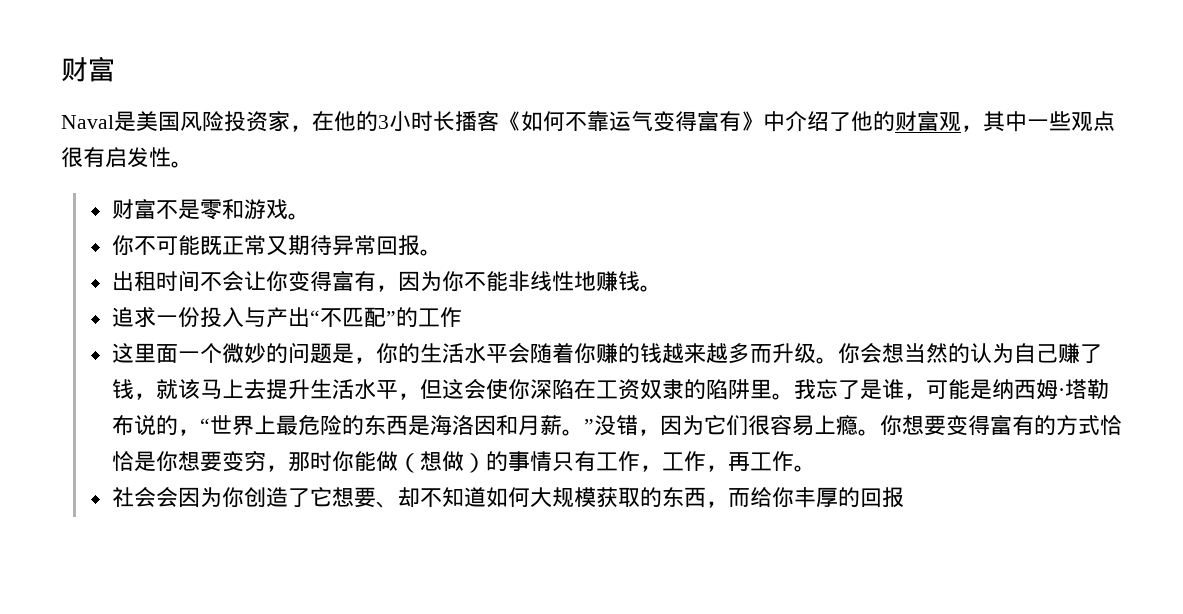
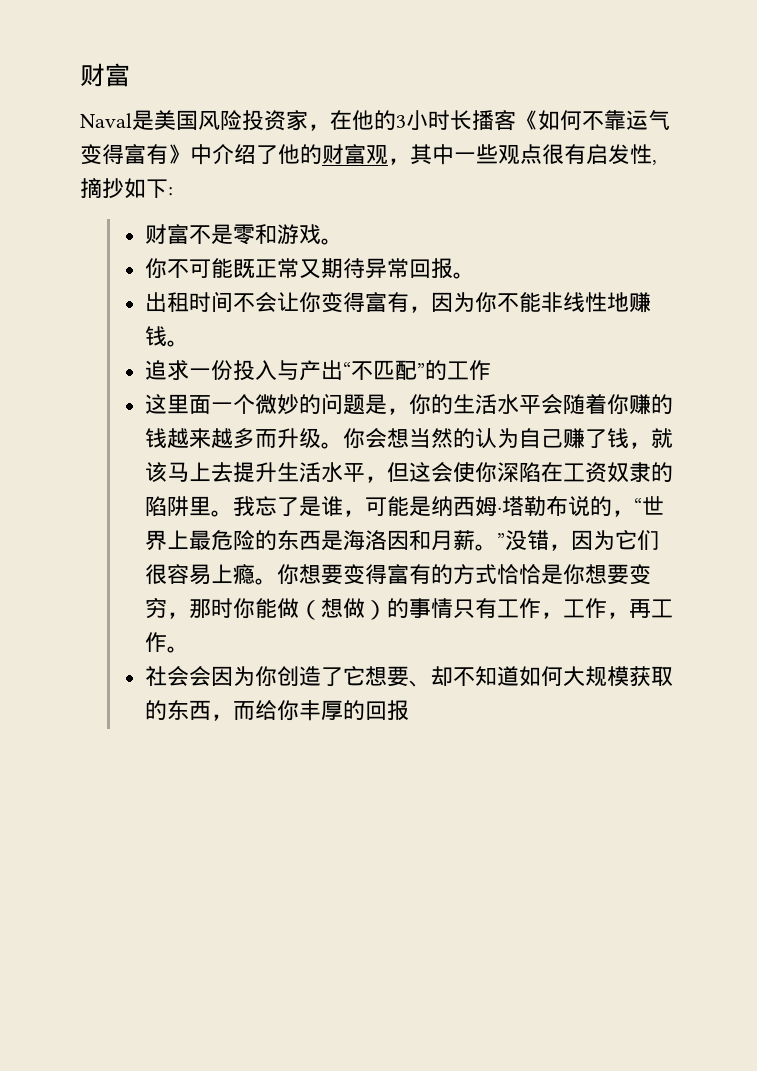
- Naval是美国风险投资家，在他的3小时长播客《如何不靠运气变得富有》中介绍了他的财富观，其中一些观点很有启发性。
+ Naval是美国风险投资家，在他的3小时长播客《如何不靠运气变得富有》中介绍了他的财富观，其中一些观点很有启发性,摘抄如下:

